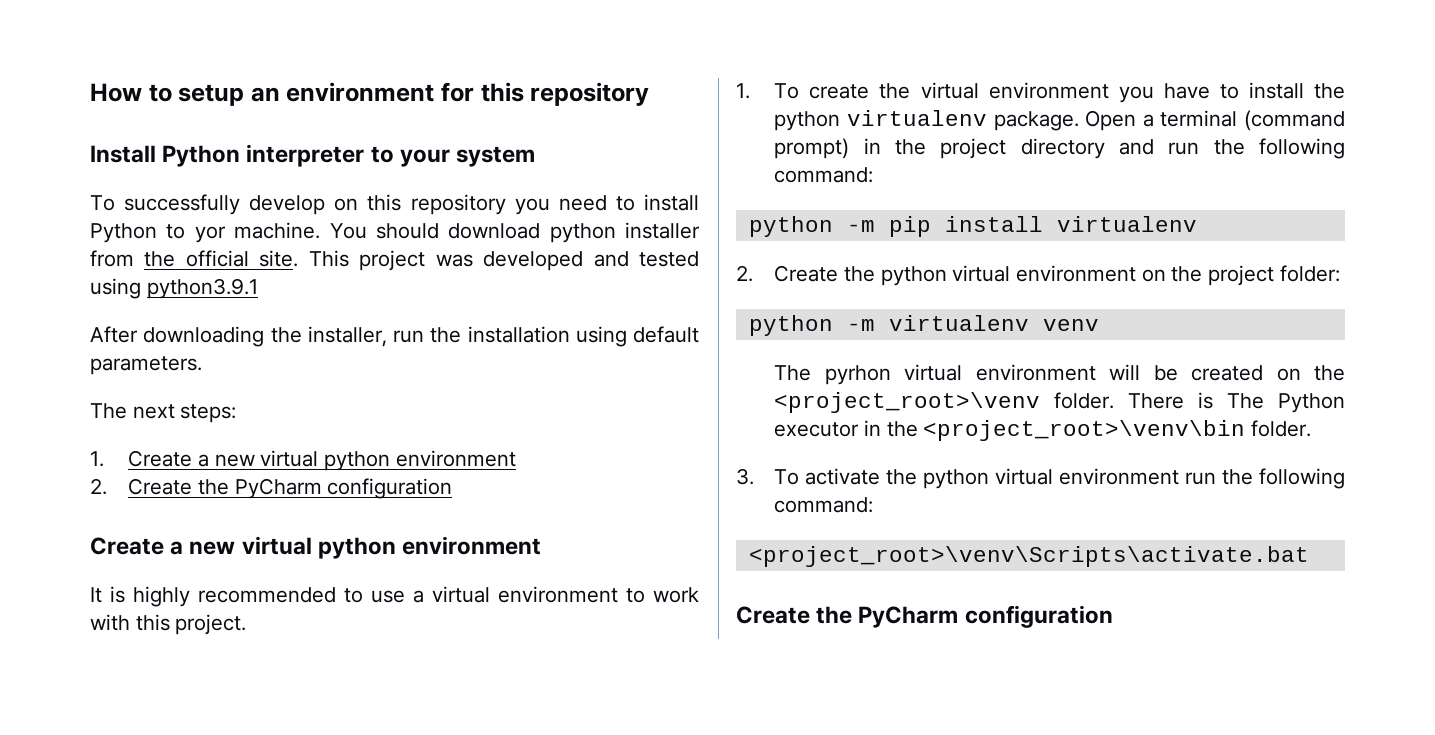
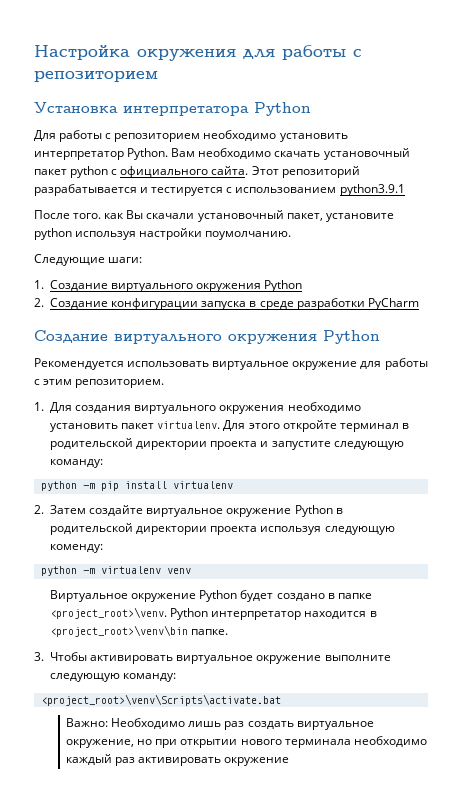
- How to setup an environment for this repository
- Install Python interpreter to your system
- To successfully develop on this repository you need to install Python to yor machine. You should download python installer from the official site. This project was developed and tested using python3.9.1
- After downloading the installer, run the installation using default parameters.
- The next steps:
- 1. Create a new virtual python environment
- 2. Create the PyCharm configuration
- Create a new virtual python environment
- It is highly recommended to use a virtual environment to work with this project.
- 1. To create the virtual environment you have to install the python virtualenv package. Open a terminal (command prompt) in the project directory and run the following command:
+ Настройка окружения для работы с репозиторием
+ Установка интерпретатора Python
+ Для работы с репозиторием необходимо установить интерпретатор Python. Вам необходимо скачать установочный пакет python с официального сайта. Этот репозиторий разрабатывается и тестируется с использованием python3.9.1
+ После того. как Вы скачали установочный пакет, установите python используя настройки поумолчанию.
+ Следующие шаги:
+ 1. Создание виртуального окружения Python
+ 2. Создание конфигурации запуска в среде разработки PyCharm
+ Создание виртуального окружения Python
+ Рекомендуется использовать виртуальное окружение для работы с этим репозиторием.
+ 1. Для создания виртуального окружения необходимо установить пакет virtualenv. Для этого откройте терминал в родительской директории проекта и запустите следующую команду:
- 2. Create the python virtual environment on the project folder:
+ 2. Затем создайте виртуальное окружение Python в родительской директории проекта используя следующую коменду:
  python -m virtualenv venv
- The pyrhon virtual environment will be created on the <project_root>\venv folder. There is The Python executor in the <project_root>\venv\bin folder.
- 3. To activate the python virtual environment run the following command:
+ Виртуальное окружение Python будет создано в папке <project_root>\venv. Python интерпретатор находится в <project_root>\venv\bin папке.
+ 3. Чтобы активировать виртуальное окружение выполните следующую команду:
  <project_root>\venv\Scripts\activate.bat
- Create the PyCharm configuration
+ Важно: Необходимо лишь раз создать виртуальное окружение, но при открытии нового терминала необходимо каждый раз активировать окружение

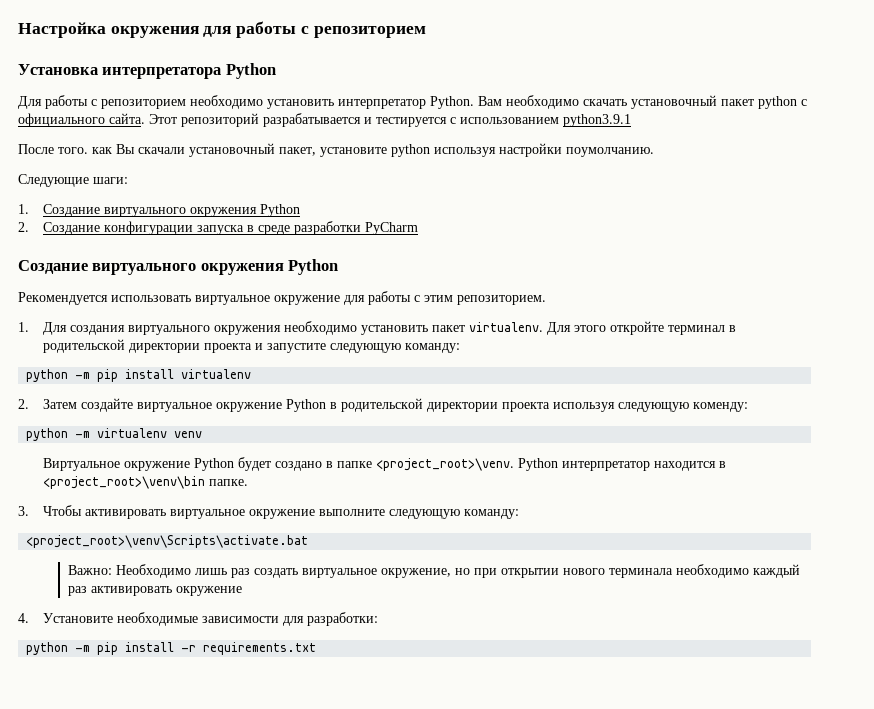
+ 4. Установите необходимые зависимости для разработки:
+ python -m pip install -r requirements.txt

